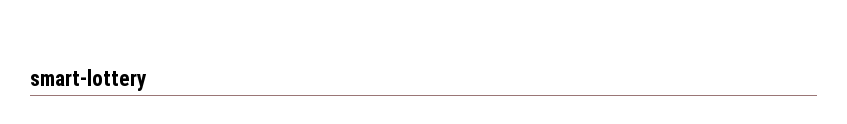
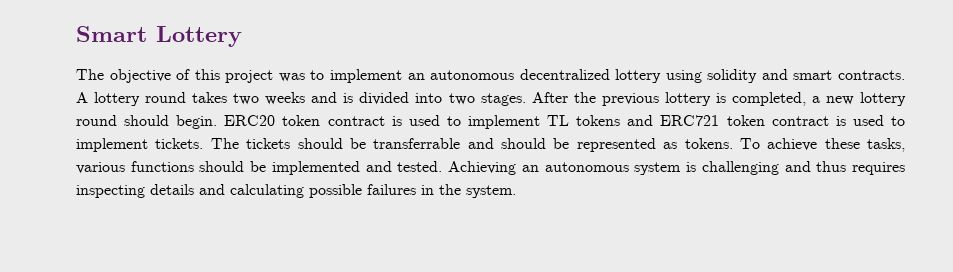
- smart-lottery
+ Smart Lottery
+ The objective of this project was to implement an autonomous decentralized lottery using solidity and smart contracts. A lottery round takes two weeks and is divided into two stages. After the previous lottery is completed, a new lottery round should begin. ERC20 token contract is used to implement TL tokens and ERC721 token contract is used to implement tickets. The tickets should be transferrable and should be represented as tokens. To achieve these tasks, various functions should be implemented and tested. Achieving an autonomous system is challenging and thus requires inspecting details and calculating possible failures in the system.

